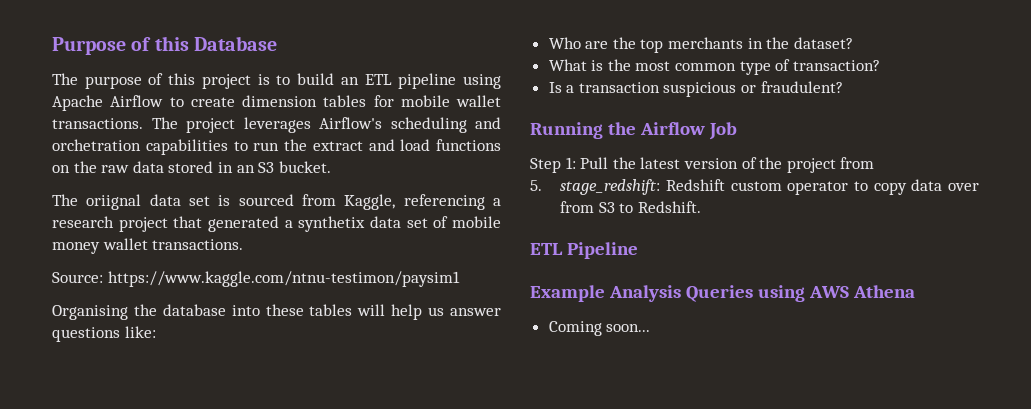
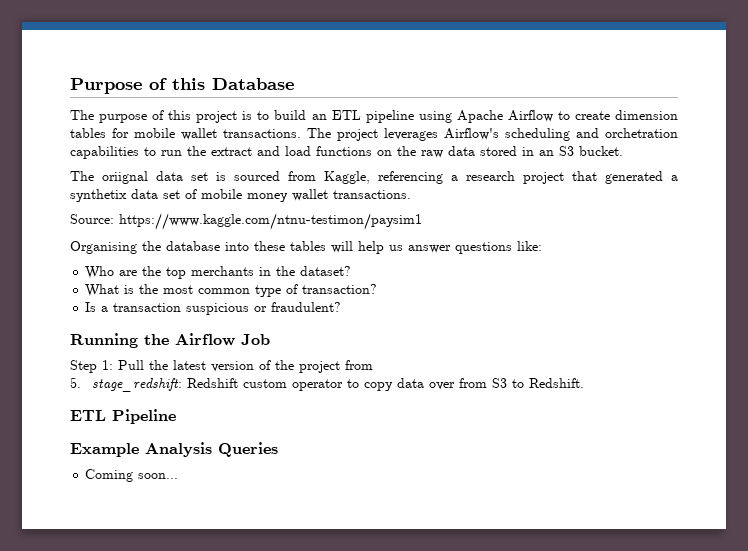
- Example Analysis Queries using AWS Athena
+ Example Analysis Queries

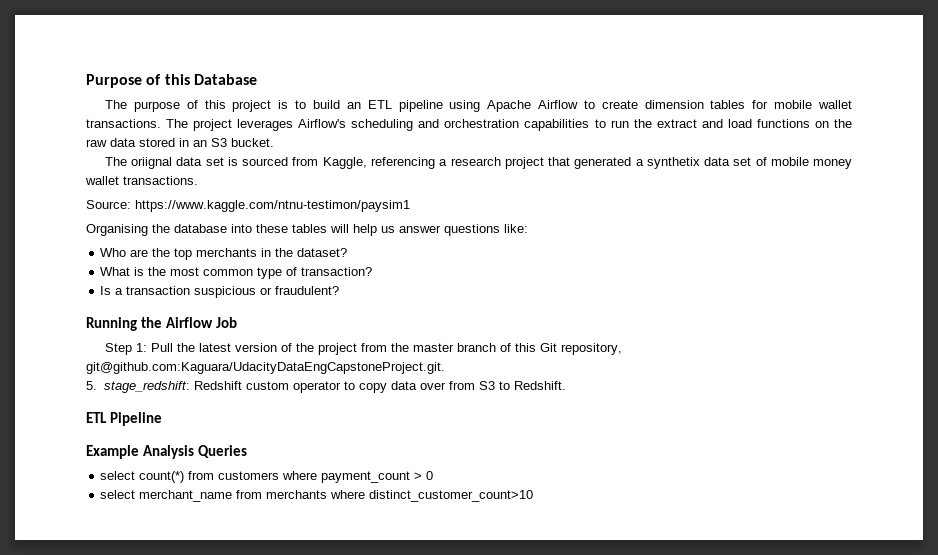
- The project leverages Airflow's scheduling and orchetration capabilities to run the extract and load functions on the raw data stored in an S3 bucket.
+ The project leverages Airflow's scheduling and orchestration capabilities to run the extract and load functions on the raw data stored in an S3 bucket.
- Step 1: Pull the latest version of the project from
+ Step 1: Pull the latest version of the project from the master branch of this Git repository, git@github.com:Kaguara/UdacityDataEngCapstoneProject.git.
- Coming soon...
+ select count(*) from customers where payment_count > 0
+ select merchant_name from merchants where distinct_customer_count>10

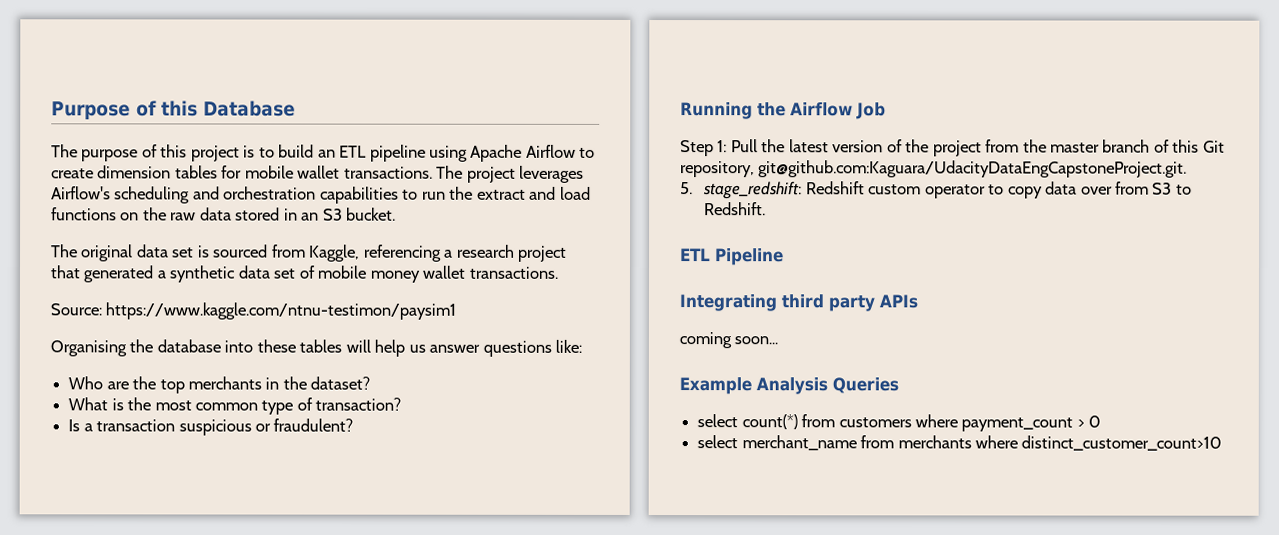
- The oriignal data set is sourced from Kaggle, referencing a research project that generated a synthetix data set of mobile money wallet transactions.
+ The original data set is sourced from Kaggle, referencing a research project that generated a synthetic data set of mobile money wallet transactions.
+ Integrating third party APIs
+ coming soon...

